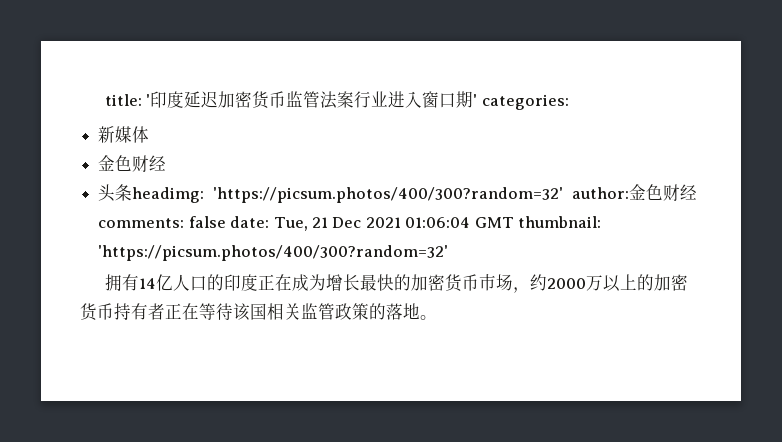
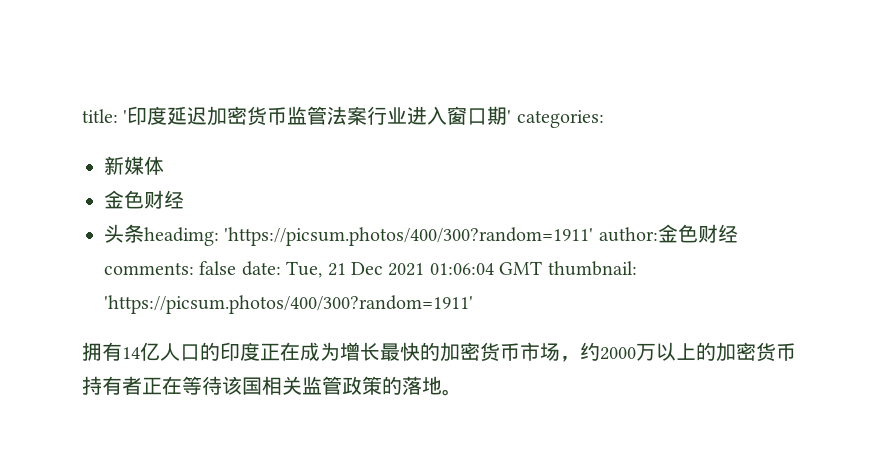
- 头条headimg: 'https://picsum.photos/400/300?random=32' author:金色财经comments: false date: Tue, 21 Dec 2021 01:06:04 GMT thumbnail: 'https://picsum.photos/400/300?random=32'
+ 头条headimg: 'https://picsum.photos/400/300?random=1911' author:金色财经comments: false date: Tue, 21 Dec 2021 01:06:04 GMT thumbnail: 'https://picsum.photos/400/300?random=1911'

